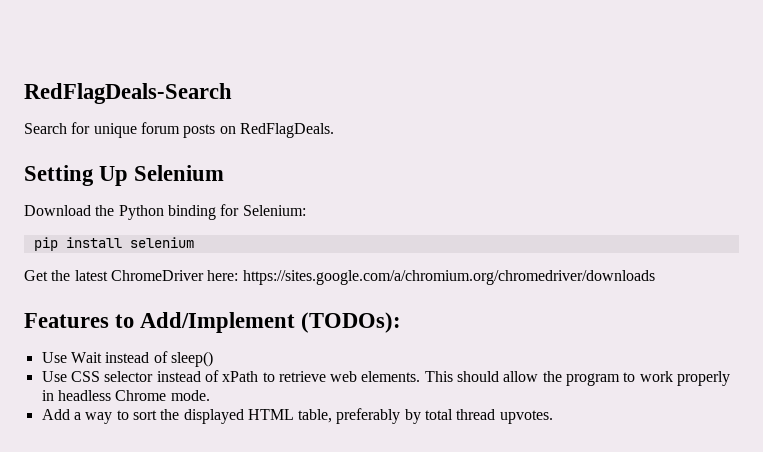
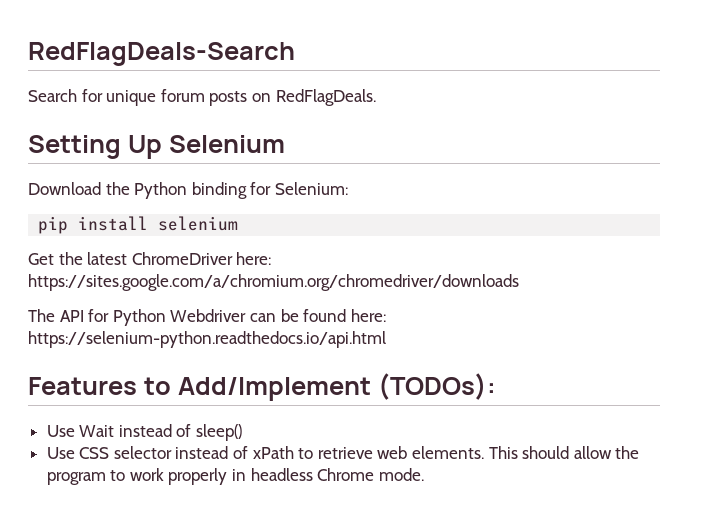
+ The API for Python Webdriver can be found here: https://selenium-python.readthedocs.io/api.html
- Add a way to sort the displayed HTML table, preferably by total thread upvotes.

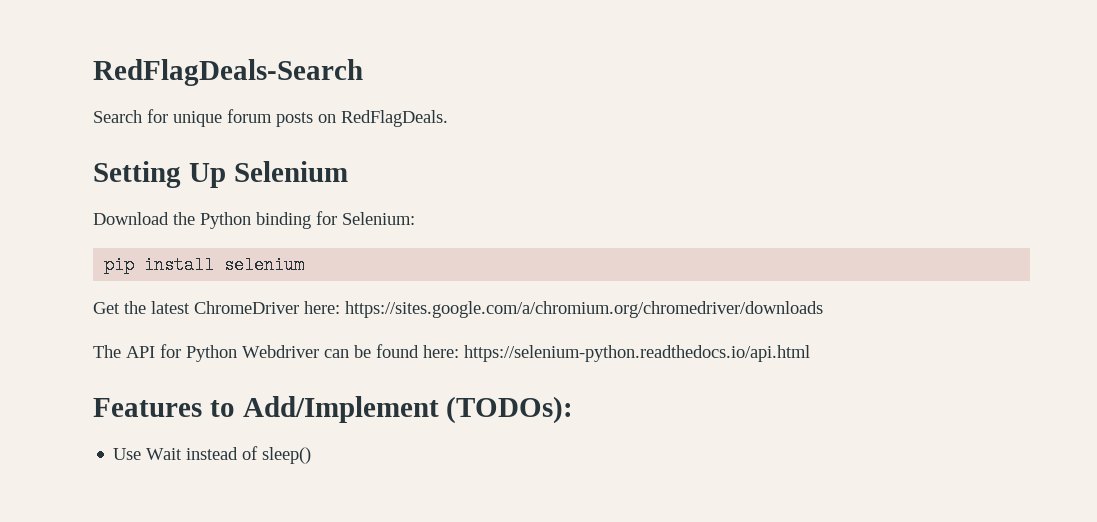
- Use CSS selector instead of xPath to retrieve web elements. This should allow the program to work properly in headless Chrome mode.

